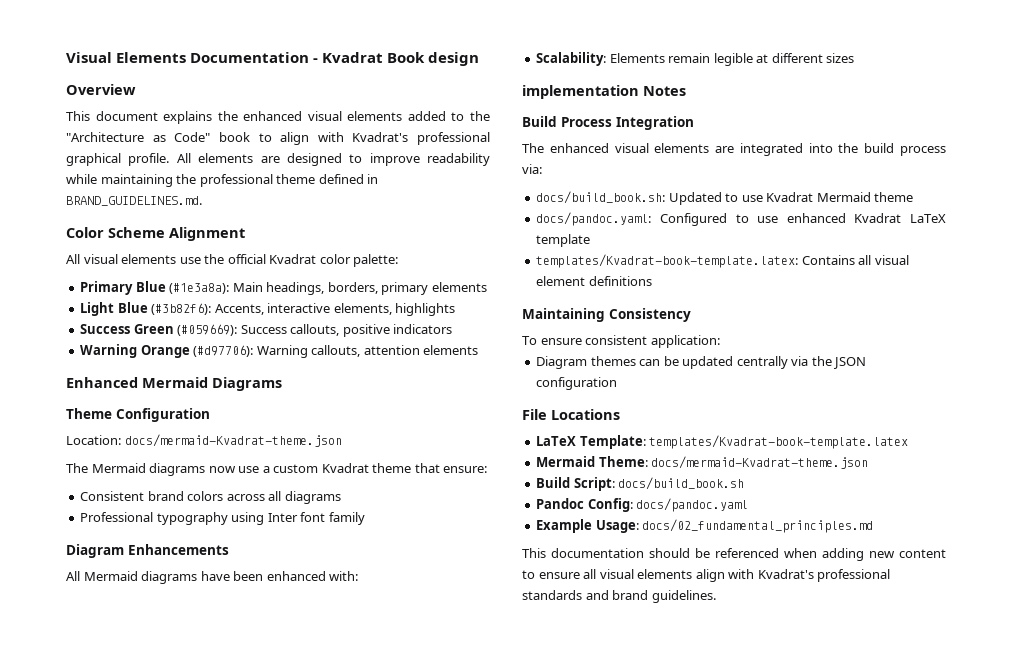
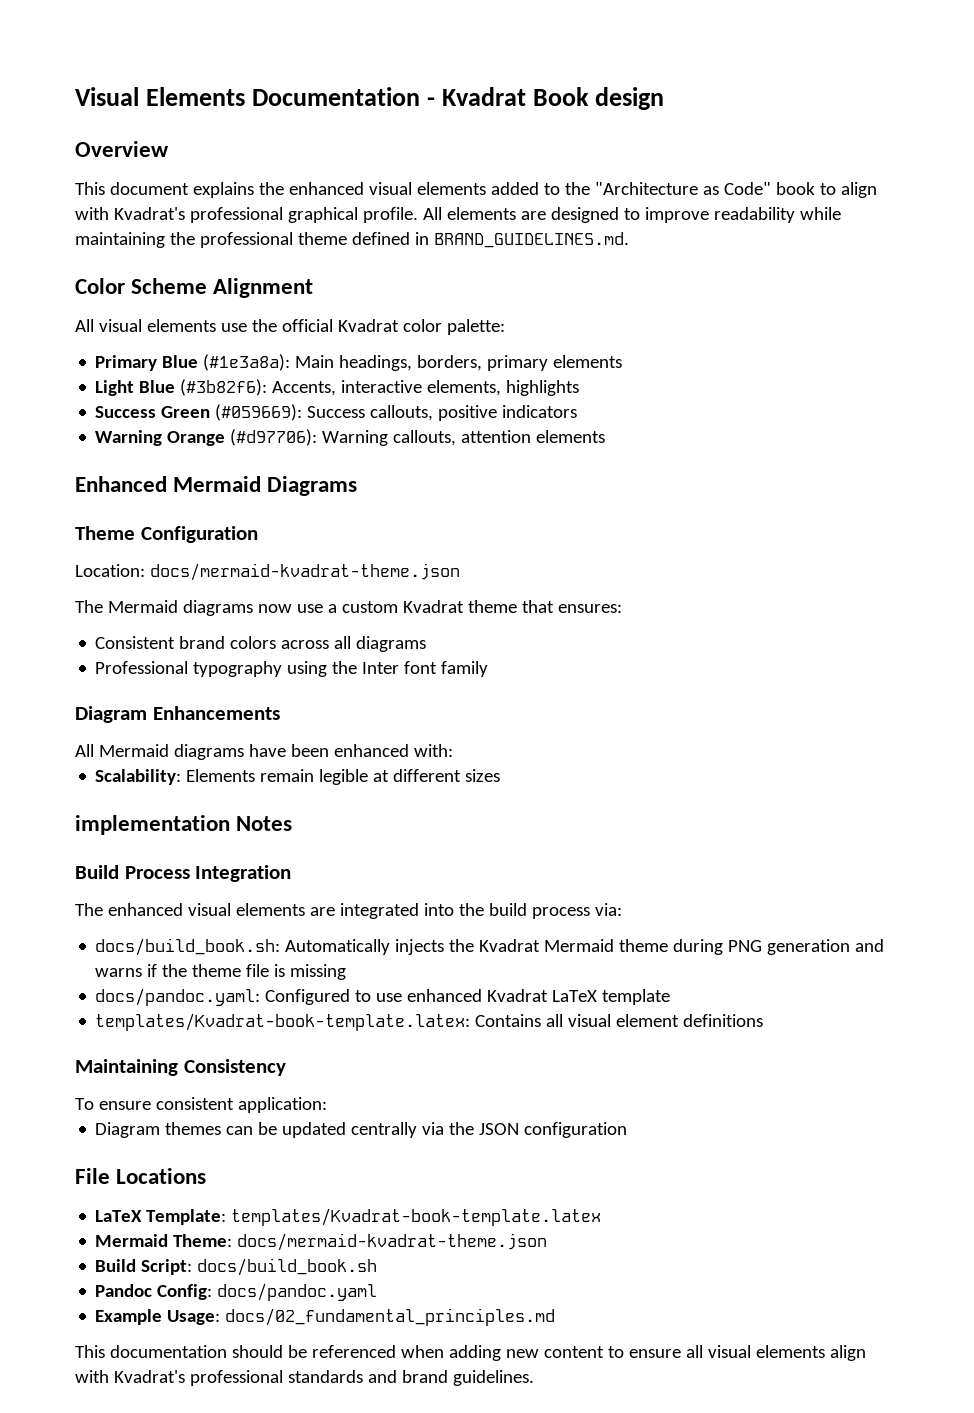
- Location: docs/mermaid-Kvadrat-theme.json
+ Location: docs/mermaid-kvadrat-theme.json
- The Mermaid diagrams now use a custom Kvadrat theme that ensure:
+ The Mermaid diagrams now use a custom Kvadrat theme that ensures:
- Professional typography using Inter font family
+ Professional typography using the Inter font family
- docs/build_book.sh: Updated to use Kvadrat Mermaid theme
+ docs/build_book.sh: Automatically injects the Kvadrat Mermaid theme during PNG generation and warns if the theme file is missing
- Mermaid Theme: docs/mermaid-Kvadrat-theme.json
+ Mermaid Theme: docs/mermaid-kvadrat-theme.json

